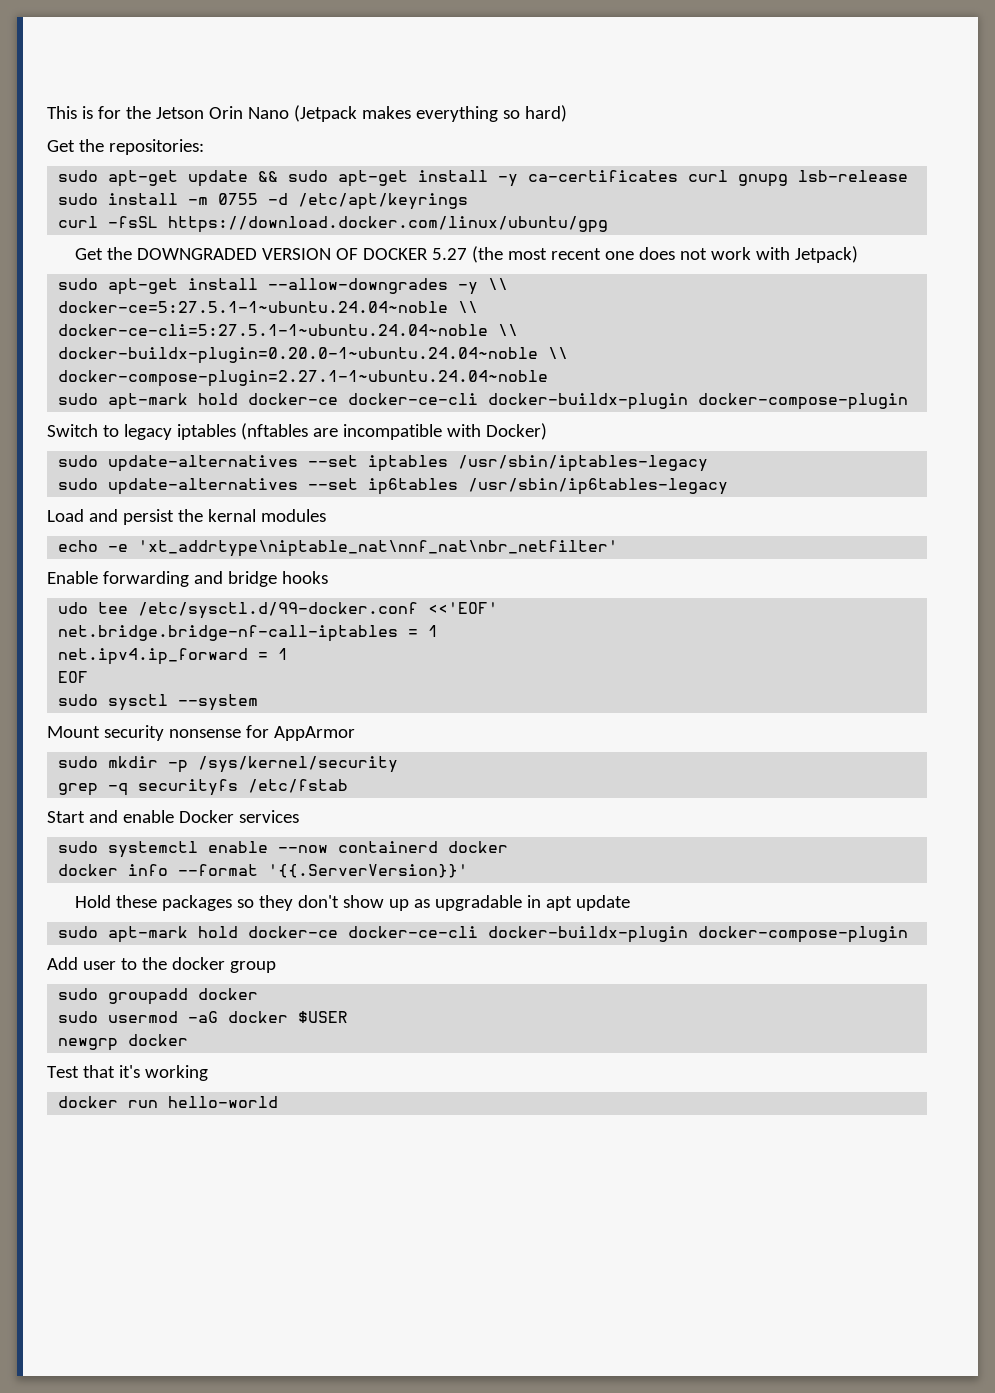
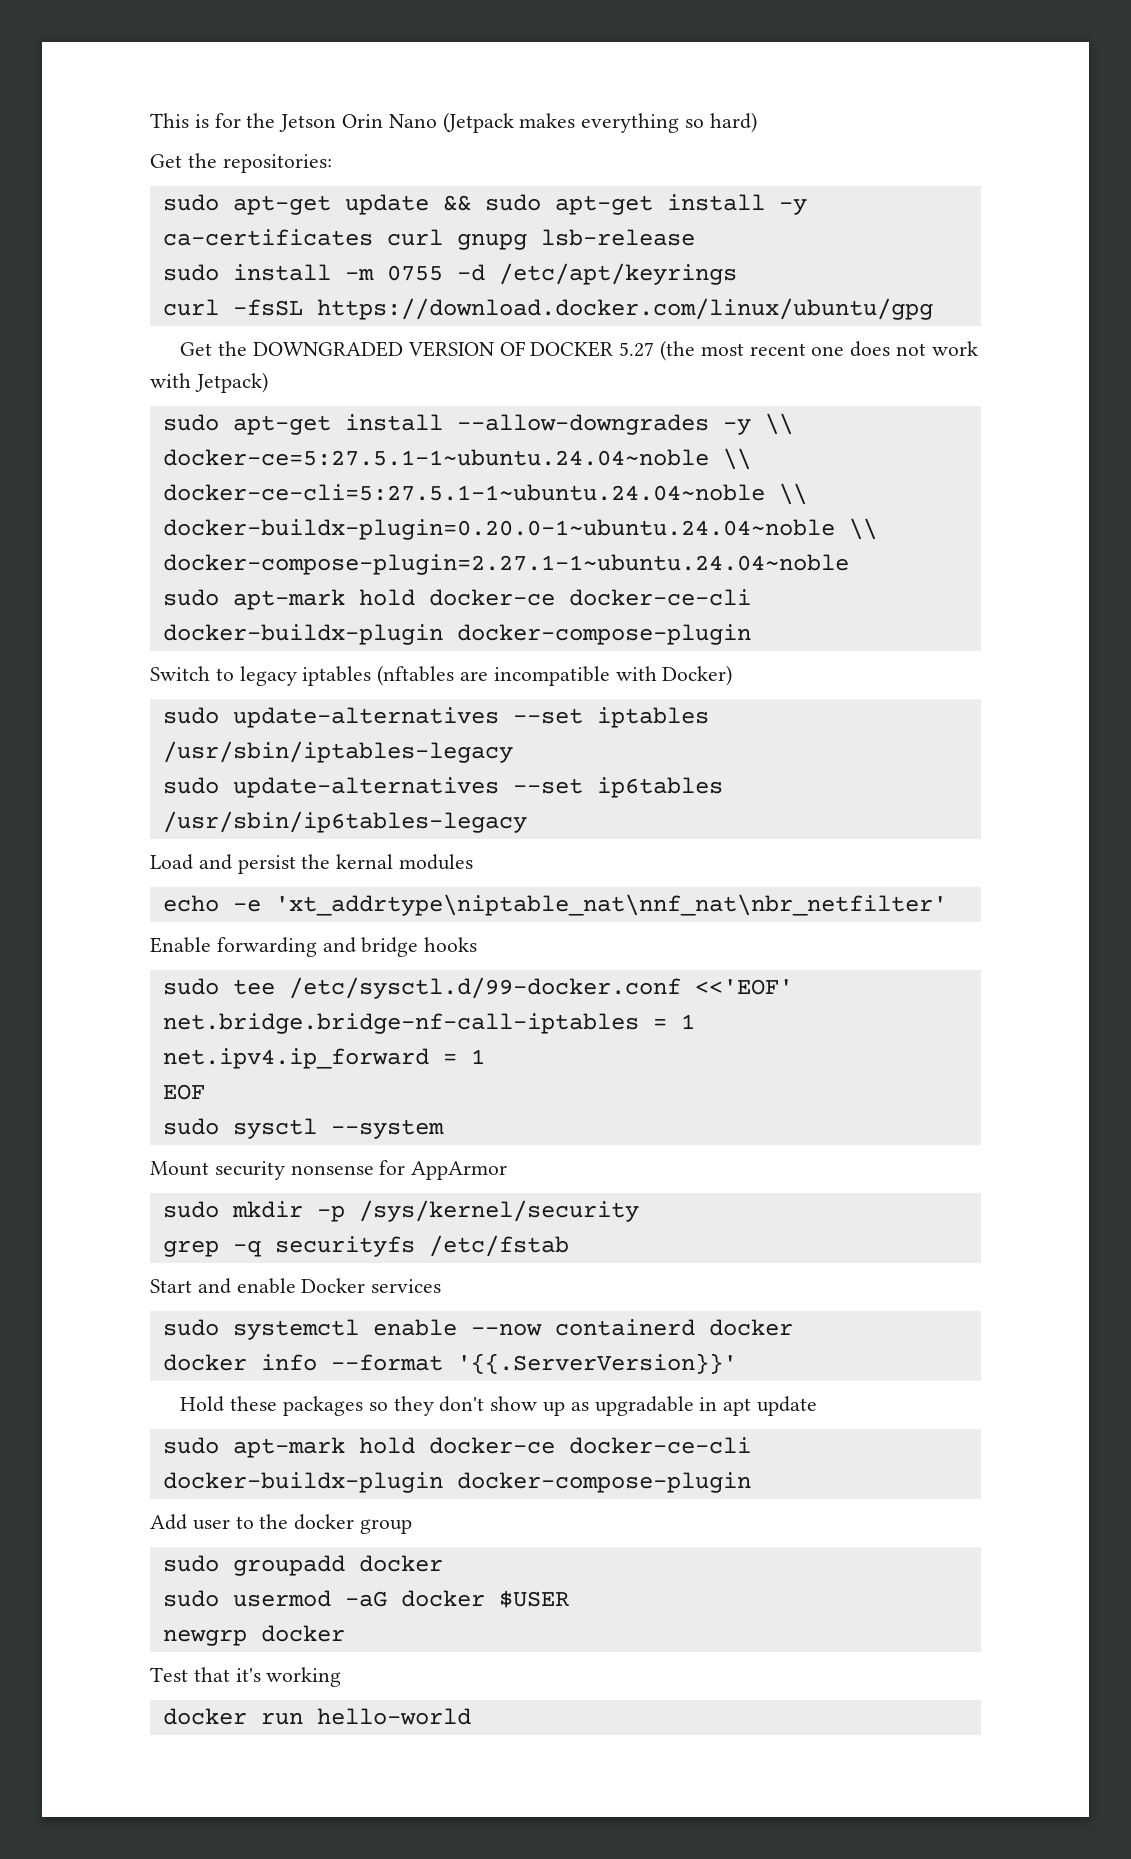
- udo tee /etc/sysctl.d/99-docker.conf <<'EOF'
+ sudo tee /etc/sysctl.d/99-docker.conf <<'EOF'

